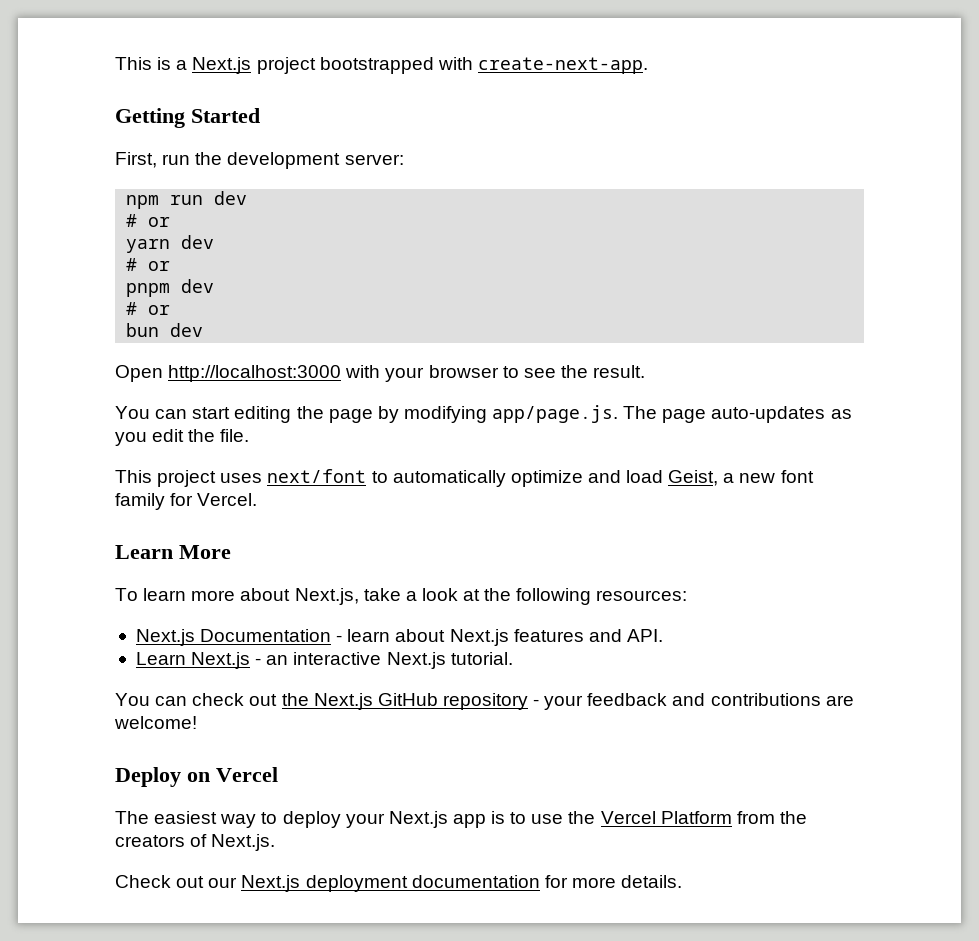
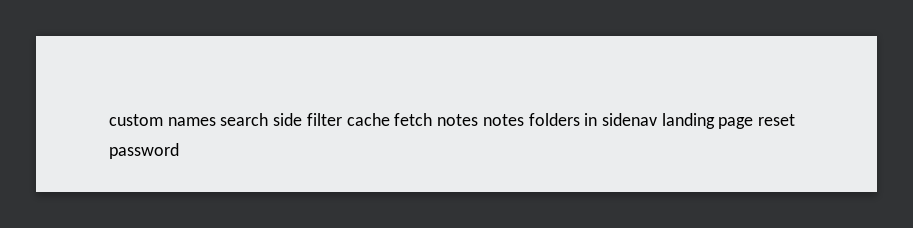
- This is a Next.js project bootstrapped with create-next-app.
- Getting Started
- First, run the development server:
- npm run dev
- # or
- yarn dev
- # or
- pnpm dev
- # or
- bun dev
- Open http://localhost:3000 with your browser to see the result.
- You can start editing the page by modifying app/page.js. The page auto-updates as you edit the file.
- This project uses next/font to automatically optimize and load Geist, a new font family for Vercel.
- Learn More
- To learn more about Next.js, take a look at the following resources:
- Next.js Documentation - learn about Next.js features and API.
- Learn Next.js - an interactive Next.js tutorial.
- You can check out the Next.js GitHub repository - your feedback and contributions are welcome!
- Deploy on Vercel
- The easiest way to deploy your Next.js app is to use the Vercel Platform from the creators of Next.js.
- Check out our Next.js deployment documentation for more details.
+ custom names search side filter cache fetch notes notes folders in sidenav landing page reset password

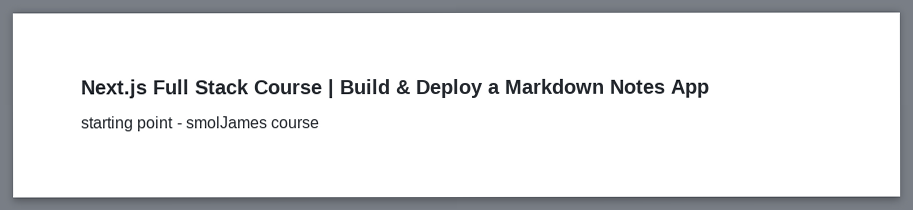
- custom names search side filter cache fetch notes notes folders in sidenav landing page reset password
+ Next.js Full Stack Course | Build & Deploy a Markdown Notes App
+ starting point - smolJames course

